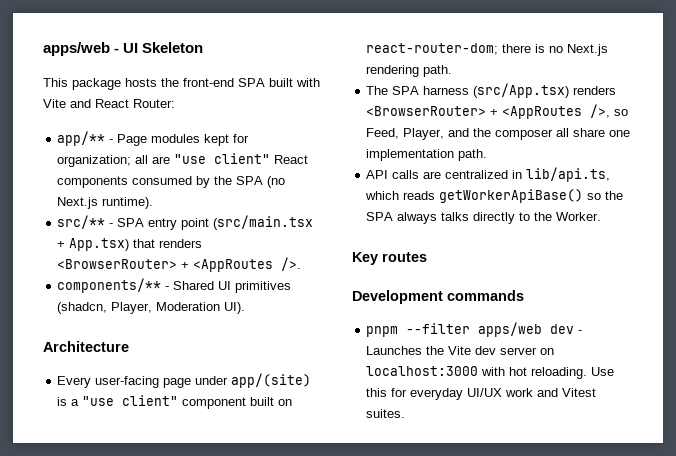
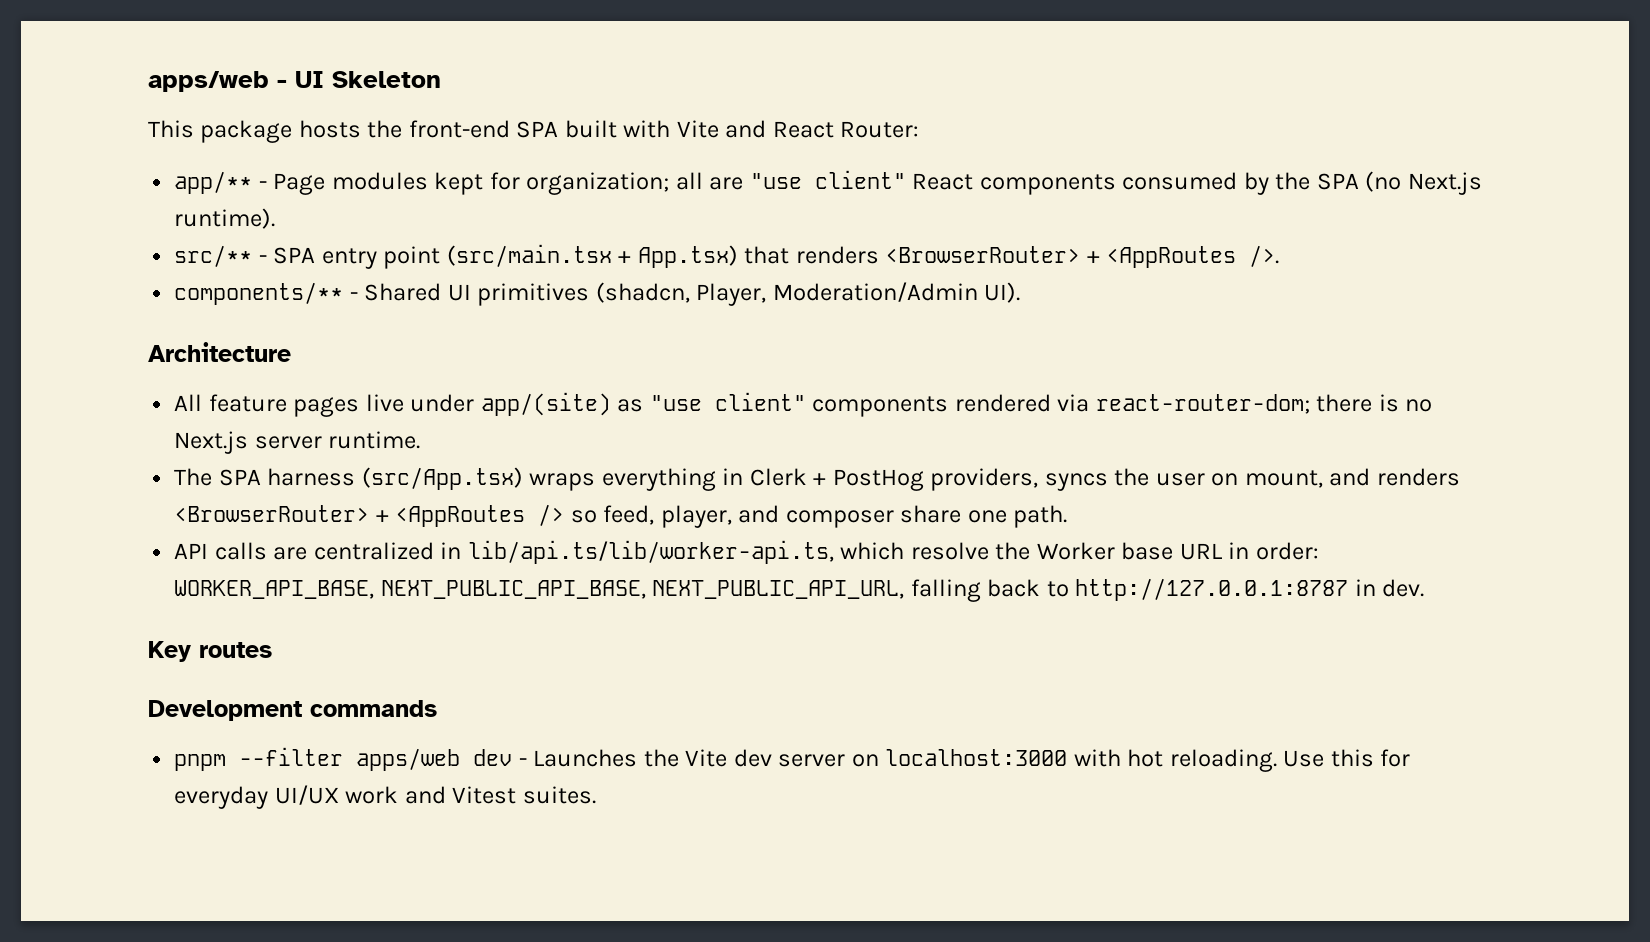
- components/** - Shared UI primitives (shadcn, Player, Moderation UI).
+ components/** - Shared UI primitives (shadcn, Player, Moderation/Admin UI).
- Every user-facing page under app/(site) is a "use client" component built on react-router-dom; there is no Next.js rendering path.
+ All feature pages live under app/(site) as "use client" components rendered via react-router-dom; there is no Next.js server runtime.
- The SPA harness (src/App.tsx) renders <BrowserRouter> + <AppRoutes />, so Feed, Player, and the composer all share one implementation path.
+ The SPA harness (src/App.tsx) wraps everything in Clerk + PostHog providers, syncs the user on mount, and renders <BrowserRouter> + <AppRoutes /> so feed, player, and composer share one path.
- API calls are centralized in lib/api.ts, which reads getWorkerApiBase() so the SPA always talks directly to the Worker.
+ API calls are centralized in lib/api.ts/lib/worker-api.ts, which resolve the Worker base URL in order: WORKER_API_BASE, NEXT_PUBLIC_API_BASE, NEXT_PUBLIC_API_URL, falling back to http://127.0.0.1:8787 in dev.

